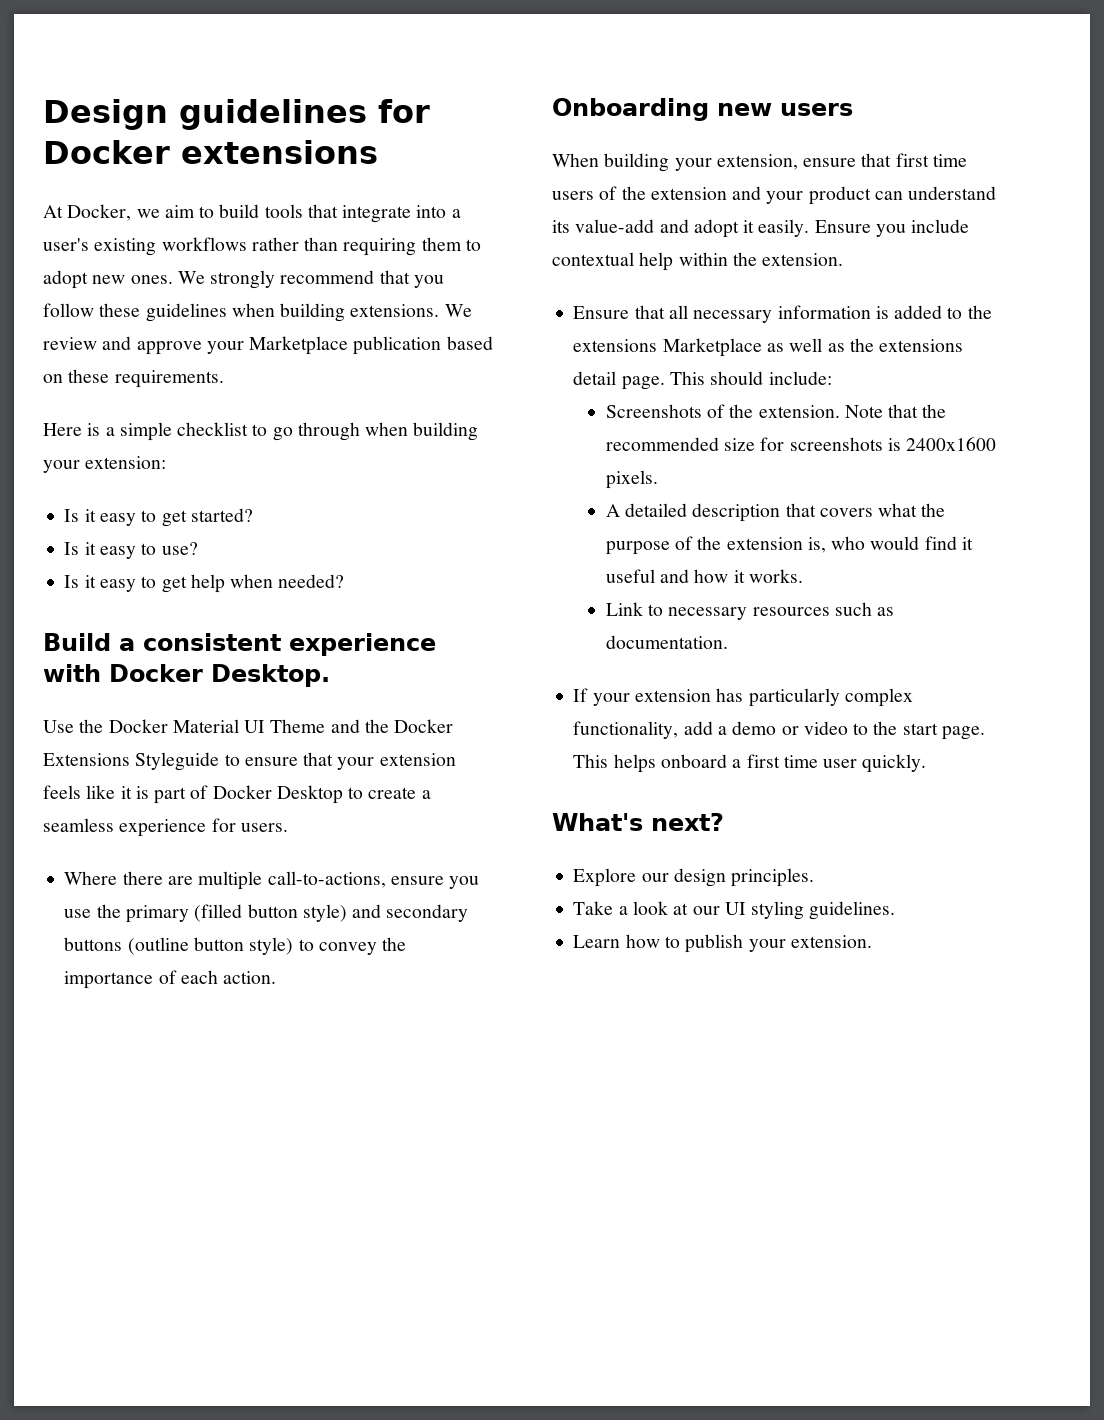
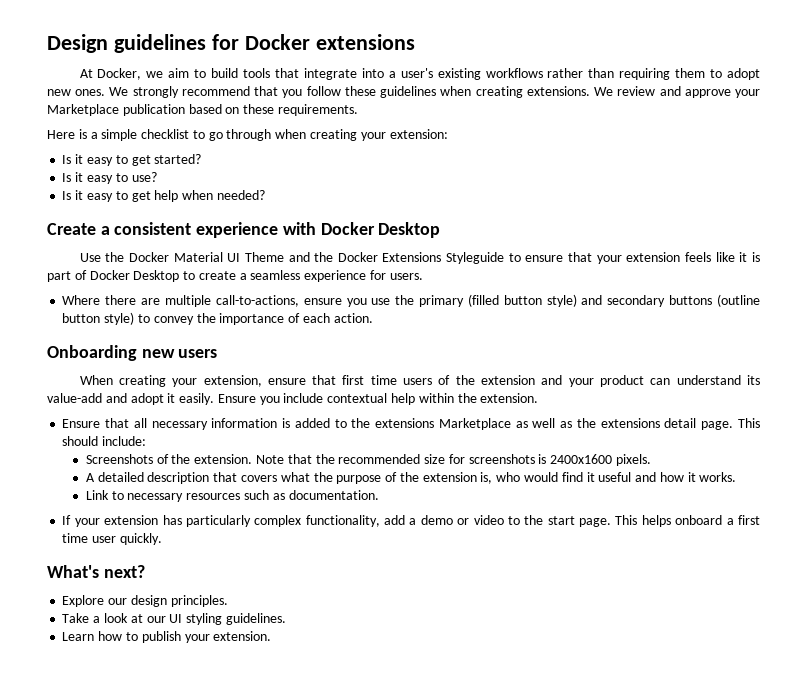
- We strongly recommend that you follow these guidelines when building extensions.
+ We strongly recommend that you follow these guidelines when creating extensions.
- Here is a simple checklist to go through when building your extension:
+ Here is a simple checklist to go through when creating your extension:
- Build a consistent experience with Docker Desktop.
+ Create a consistent experience with Docker Desktop
- When building your extension, ensure that first time users of the extension and your product can understand its value-add and adopt it easily.
+ When creating your extension, ensure that first time users of the extension and your product can understand its value-add and adopt it easily.

